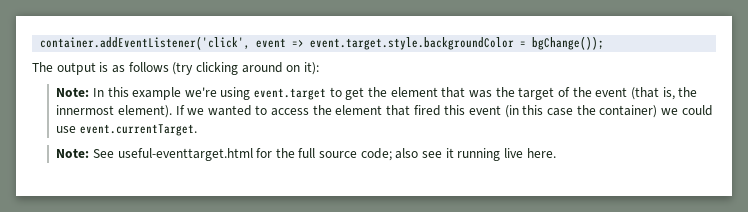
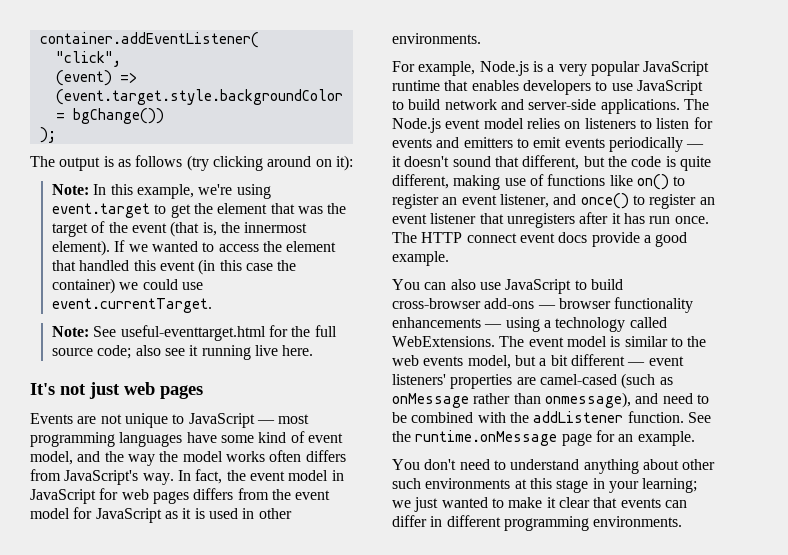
- container.addEventListener('click', event => event.target.style.backgroundColor = bgChange());
+ container.addEventListener(
+ "click",
+ (event) => (event.target.style.backgroundColor = bgChange())
+ );
- Note: In this example we're using event.target to get the element that was the target of the event (that is, the innermost element).
+ Note: In this example, we're using event.target to get the element that was the target of the event (that is, the innermost element).
- If we wanted to access the element that fired this event (in this case the container) we could use event.currentTarget.
+ If we wanted to access the element that handled this event (in this case the container) we could use event.currentTarget.
+ It's not just web pages
+ Events are not unique to JavaScript — most programming languages have some kind of event model, and the way the model works often differs from JavaScript's way. In fact, the event model in JavaScript for web pages differs from the event model for JavaScript as it is used in other environments.
+ For example, Node.js is a very popular JavaScript runtime that enables developers to use JavaScript to build network and server-side applications. The Node.js event model relies on listeners to listen for events and emitters to emit events periodically — it doesn't sound that different, but the code is quite different, making use of functions like on() to register an event listener, and once() to register an event listener that unregisters after it has run once. The HTTP connect event docs provide a good example.
+ You can also use JavaScript to build cross-browser add-ons — browser functionality enhancements — using a technology called WebExtensions. The event model is similar to the web events model, but a bit different — event listeners' properties are camel-cased (such as onMessage rather than onmessage), and need to be combined with the addListener function. See the runtime.onMessage page for an example.
+ You don't need to understand anything about other such environments at this stage in your learning; we just wanted to make it clear that events can differ in different programming environments.

